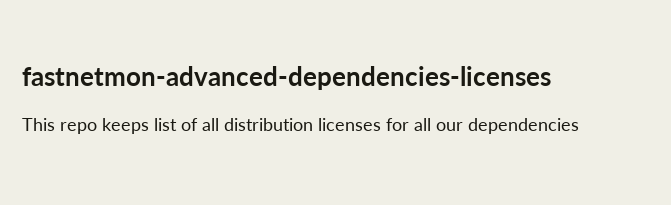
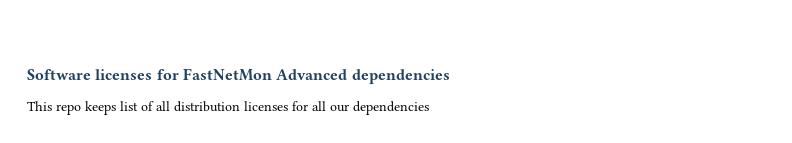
- fastnetmon-advanced-dependencies-licenses
+ Software licenses for FastNetMon Advanced dependencies

